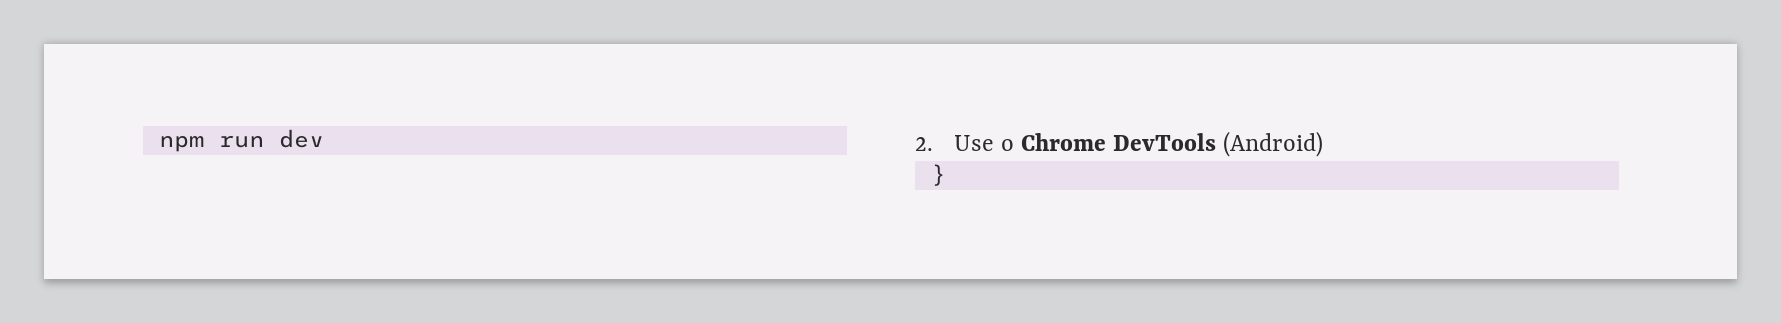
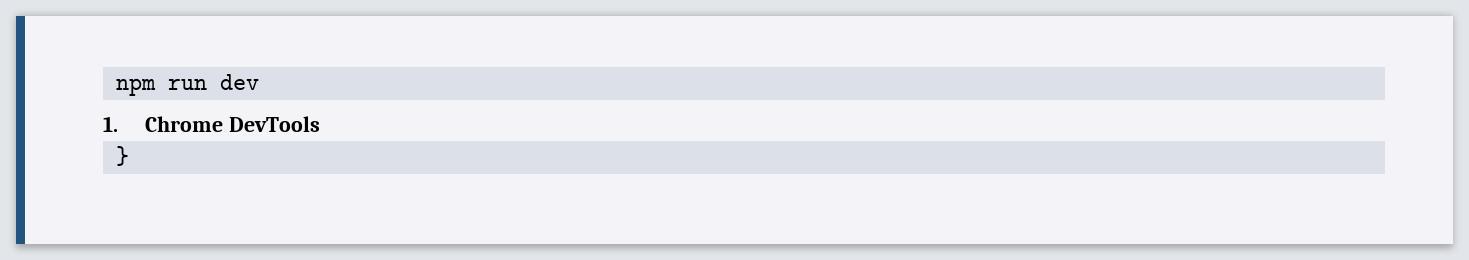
- 2. Use o Chrome DevTools (Android)
+ 1. Chrome DevTools

